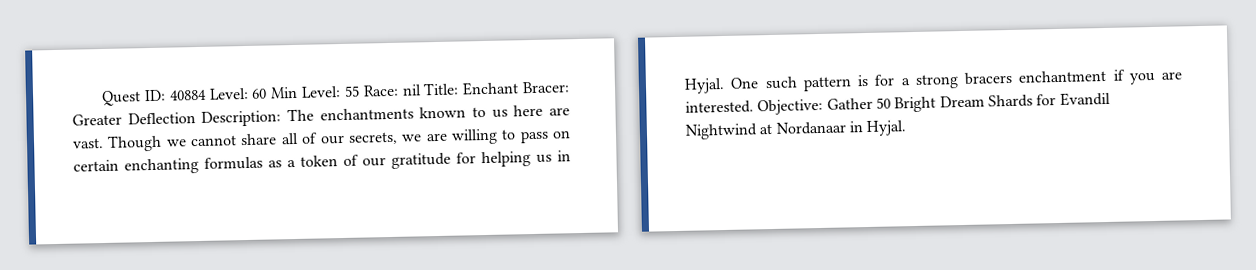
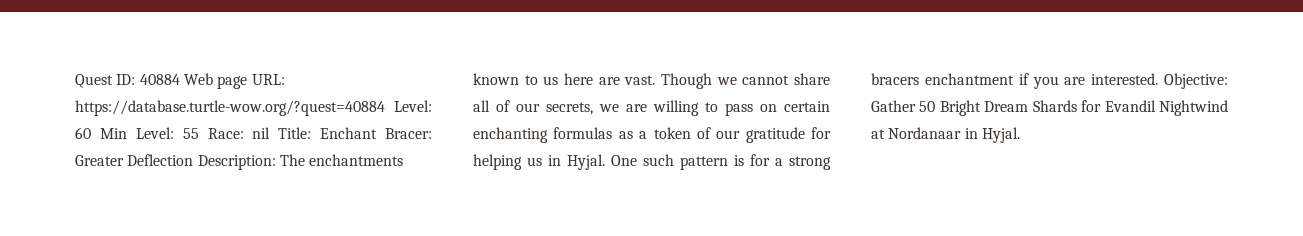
- Quest ID: 40884 Level: 60 Min Level: 55 Race: nil Title: Enchant Bracer: Greater Deflection Description: The enchantments known to us here are vast.
+ Quest ID: 40884 Web page URL: https://database.turtle-wow.org/?quest=40884 Level: 60 Min Level: 55 Race: nil Title: Enchant Bracer: Greater Deflection Description: The enchantments known to us here are vast.

